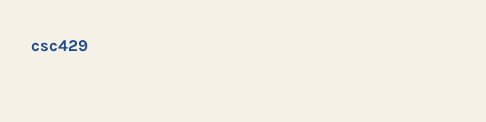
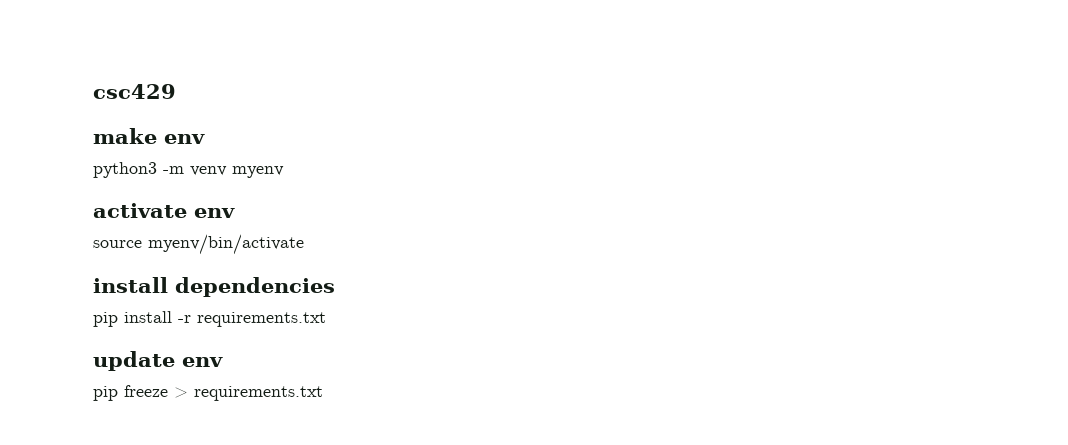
+ make env
+ python3 -m venv myenv
+ activate env
+ source myenv/bin/activate
+ install dependencies
+ pip install -r requirements.txt
+ update env
+ pip freeze > requirements.txt

